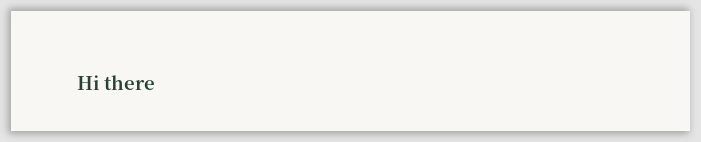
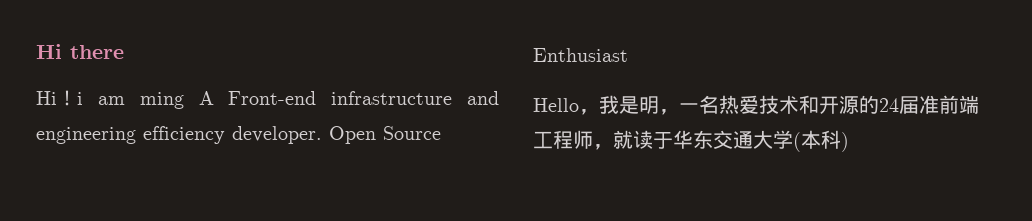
+ Hi！i am ming A Front-end infrastructure and engineering efficiency developer. Open Source Enthusiast
+ Hello，我是明，一名热爱技术和开源的24届准前端工程师，就读于华东交通大学(本科)

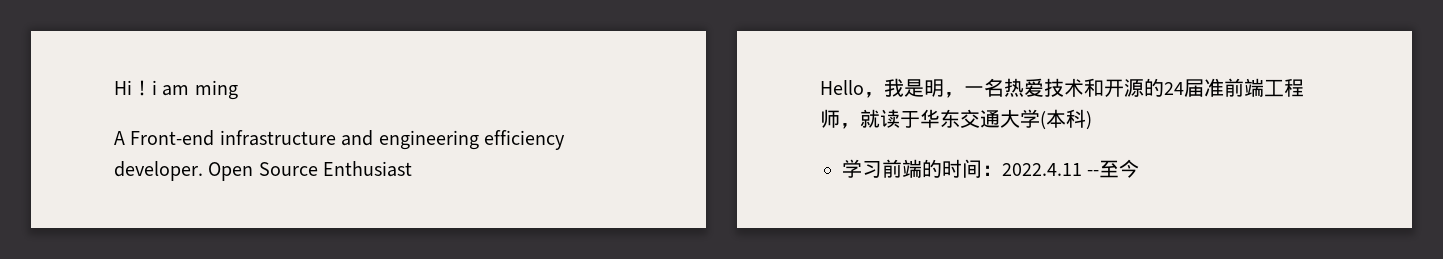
- Hi there
- Hi！i am ming A Front-end infrastructure and engineering efficiency developer.
+ Hi！i am ming
+ A Front-end infrastructure and engineering efficiency developer.
+ 学习前端的时间：2022.4.11 --至今

